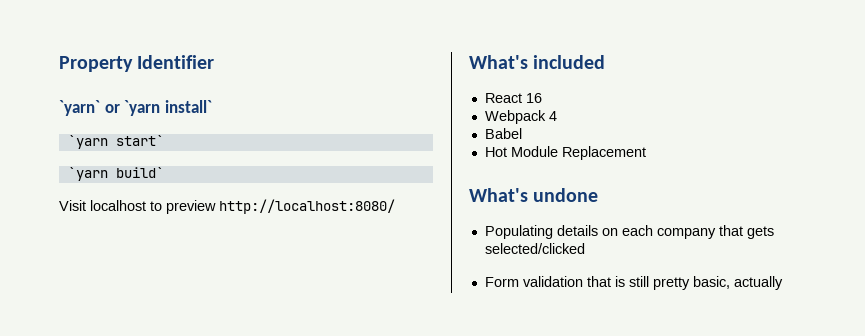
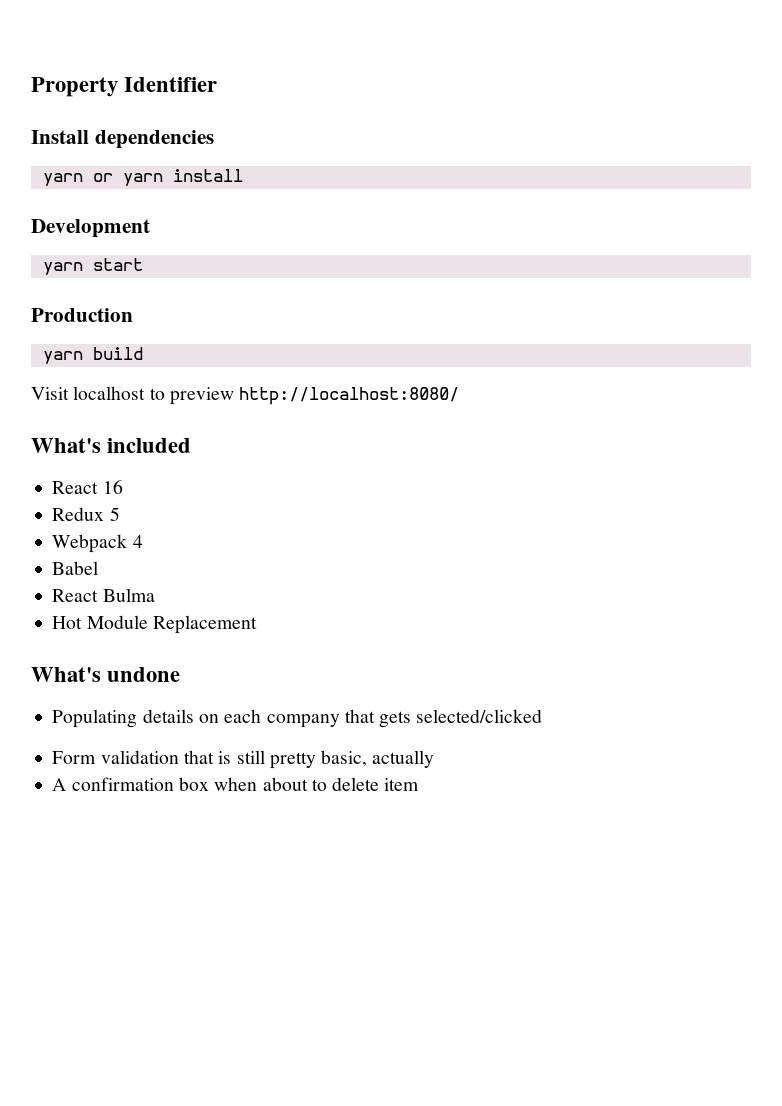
- `yarn` or `yarn install`
- `yarn start`
- `yarn build`
+ Install dependencies
+ yarn or yarn install
+ Development
+ yarn start
+ Production
+ yarn build
+ Redux 5
+ React Bulma
+ A confirmation box when about to delete item

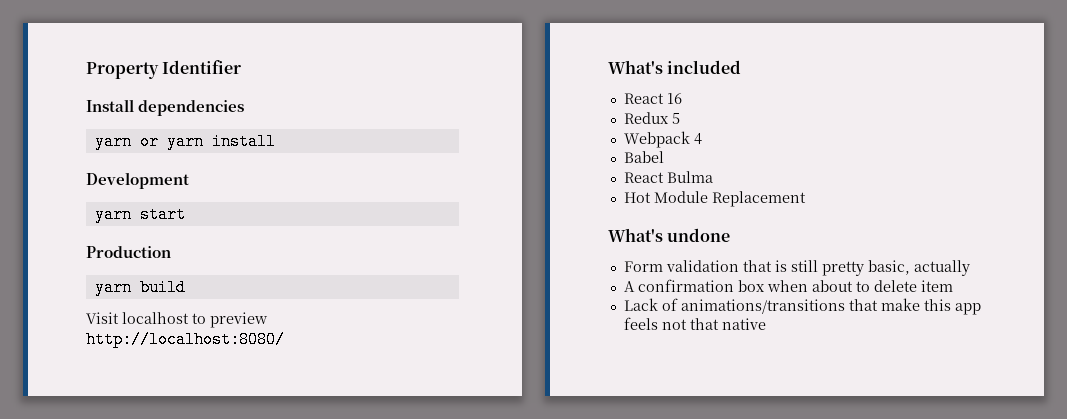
- Populating details on each company that gets selected/clicked
+ Lack of animations/transitions that make this app feels not that native

